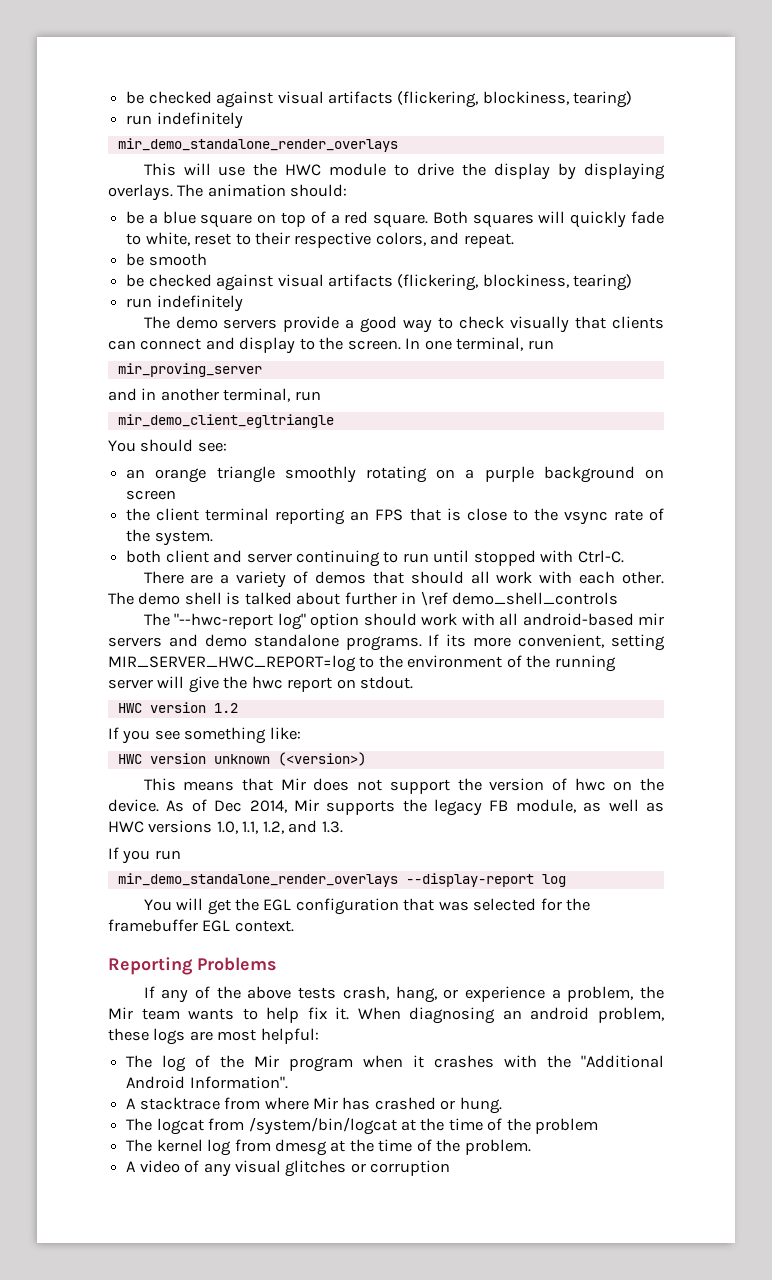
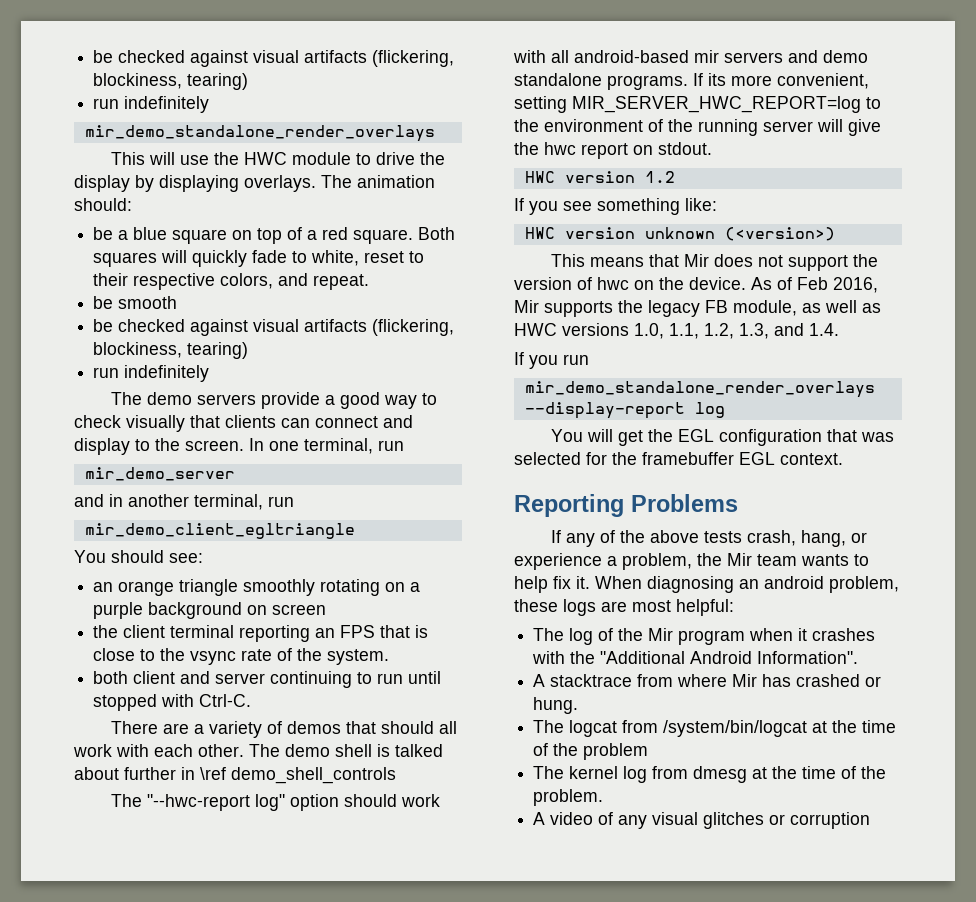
- mir_proving_server
+ mir_demo_server
- As of Dec 2014, Mir supports the legacy FB module, as well as HWC versions 1.0, 1.1, 1.2, and 1.3.
+ As of Feb 2016, Mir supports the legacy FB module, as well as HWC versions 1.0, 1.1, 1.2, 1.3, and 1.4.

